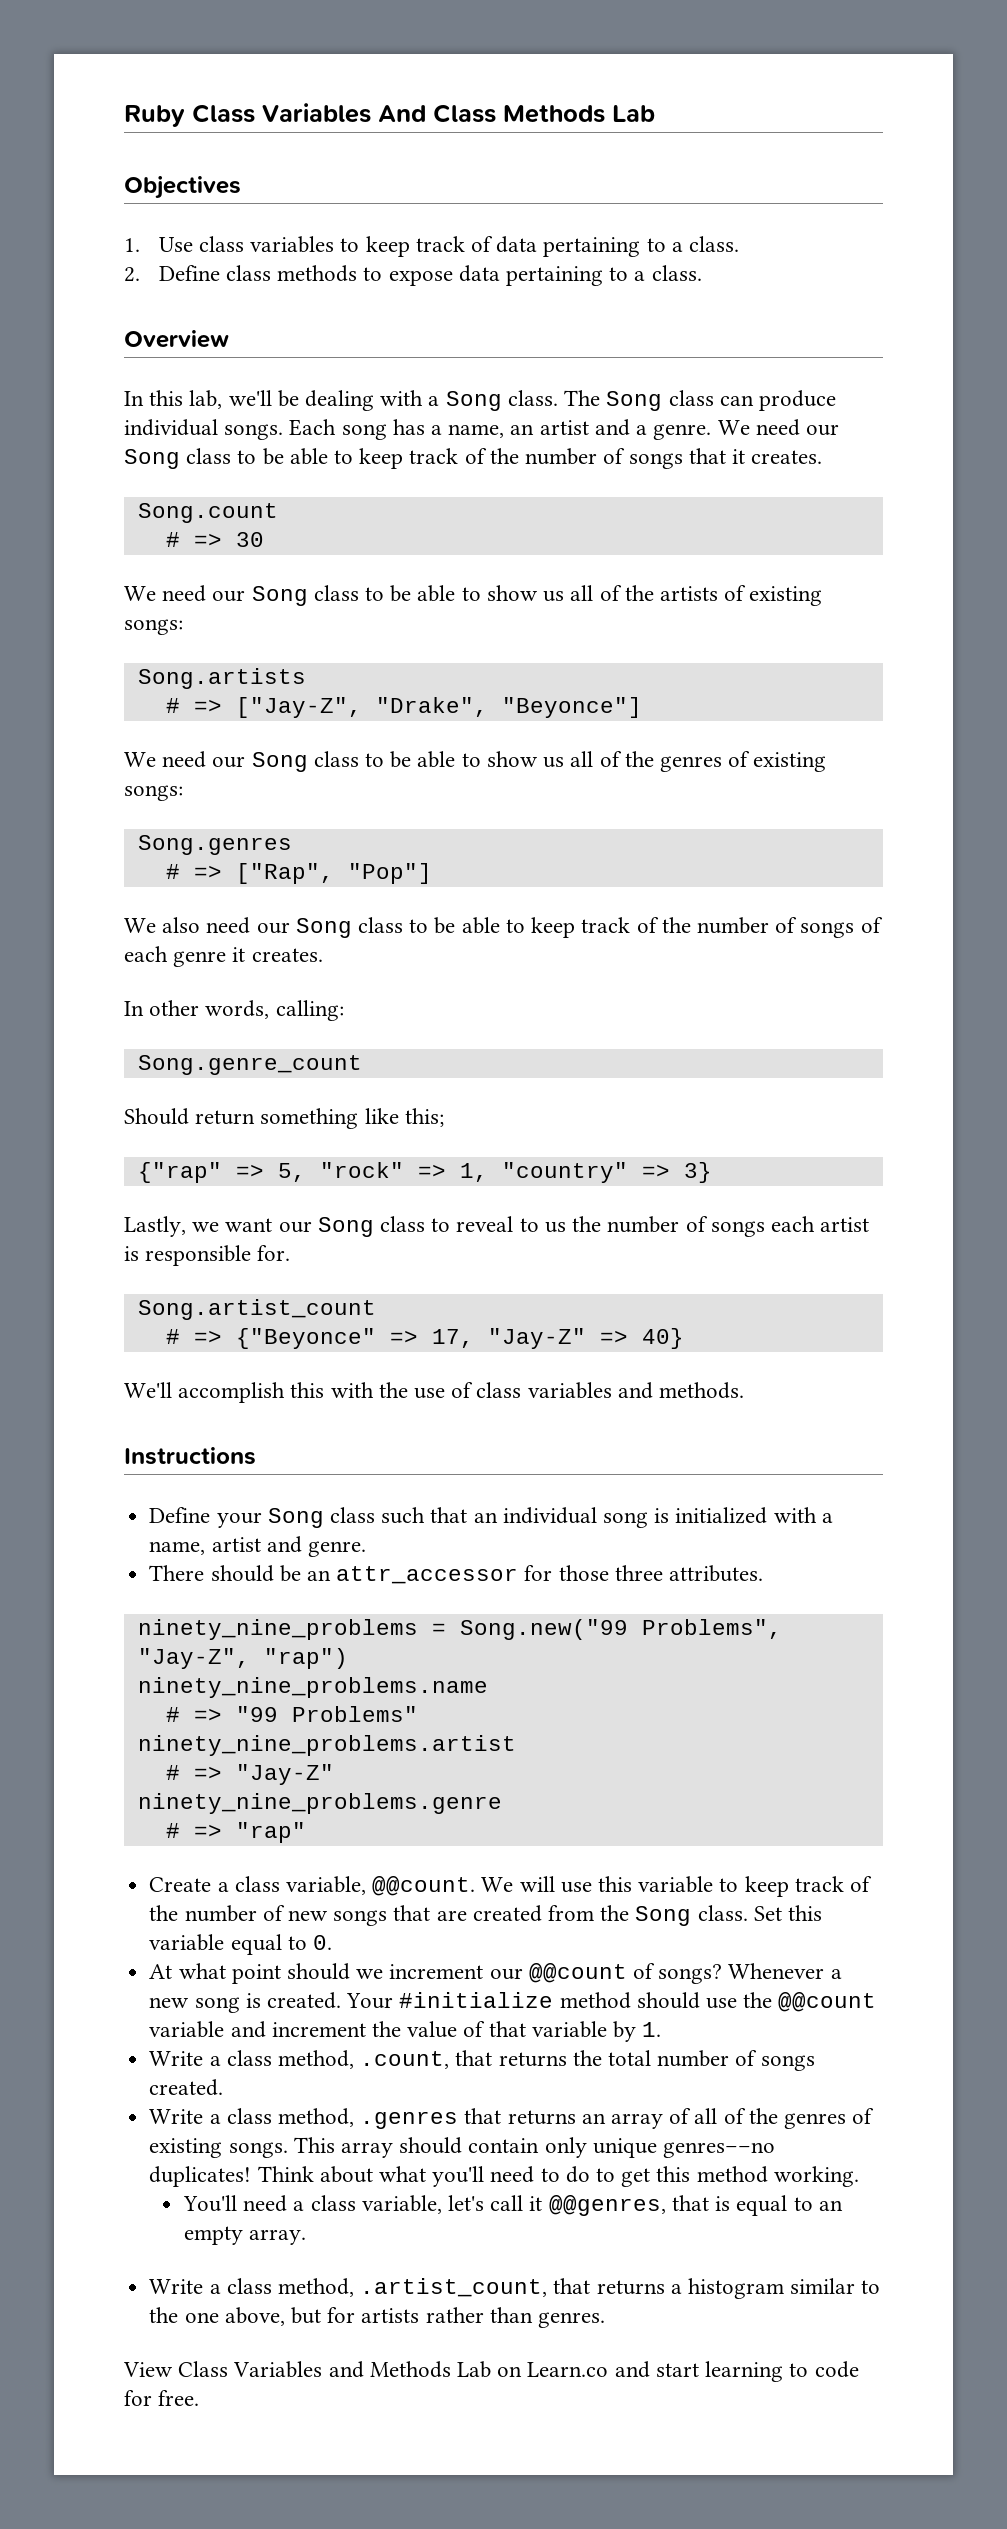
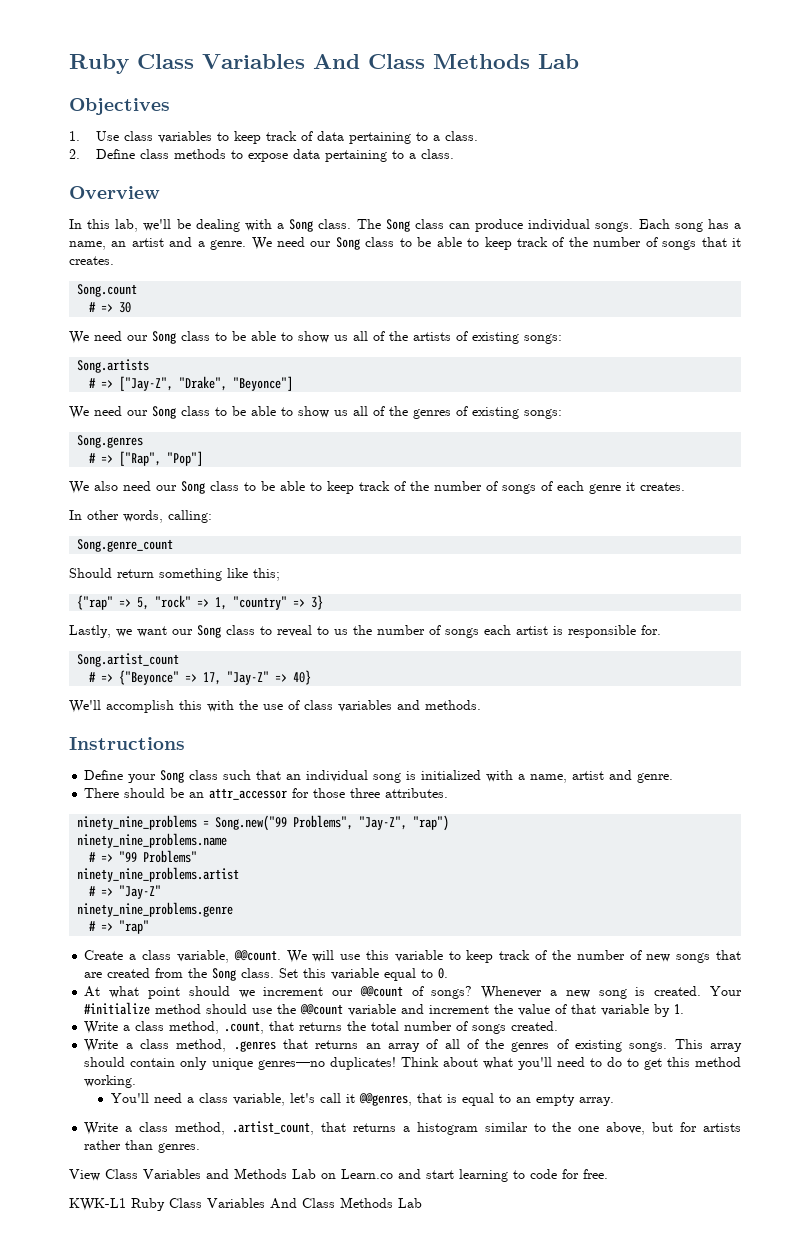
+ KWK-L1 Ruby Class Variables And Class Methods Lab

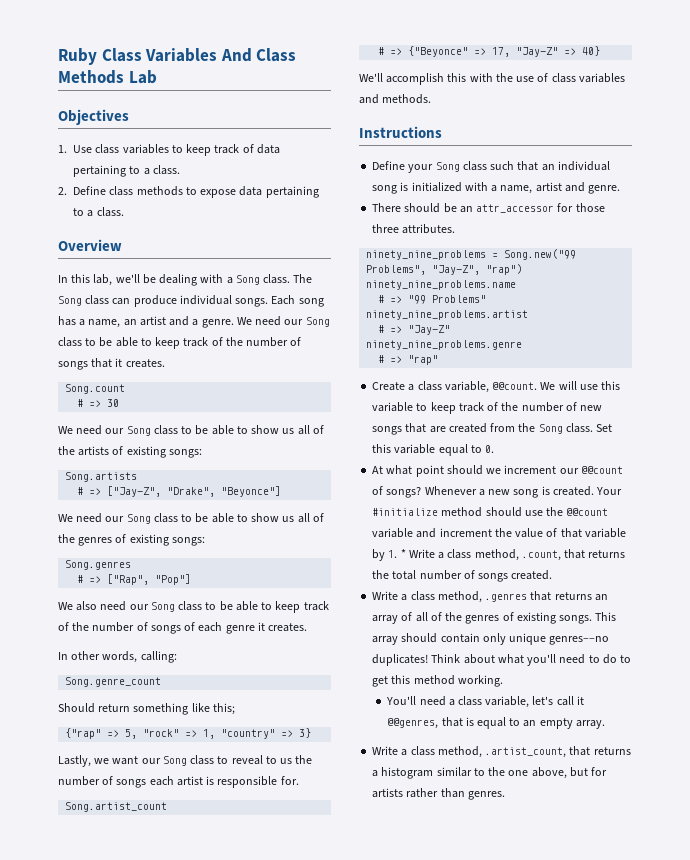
- Your #initialize method should use the @@count variable and increment the value of that variable by 1.
- Write a class method, .count, that returns the total number of songs created.
+ Your #initialize method should use the @@count variable and increment the value of that variable by 1. * Write a class method, .count, that returns the total number of songs created.
- View Class Variables and Methods Lab on Learn.co and start learning to code for free.
- KWK-L1 Ruby Class Variables And Class Methods Lab

